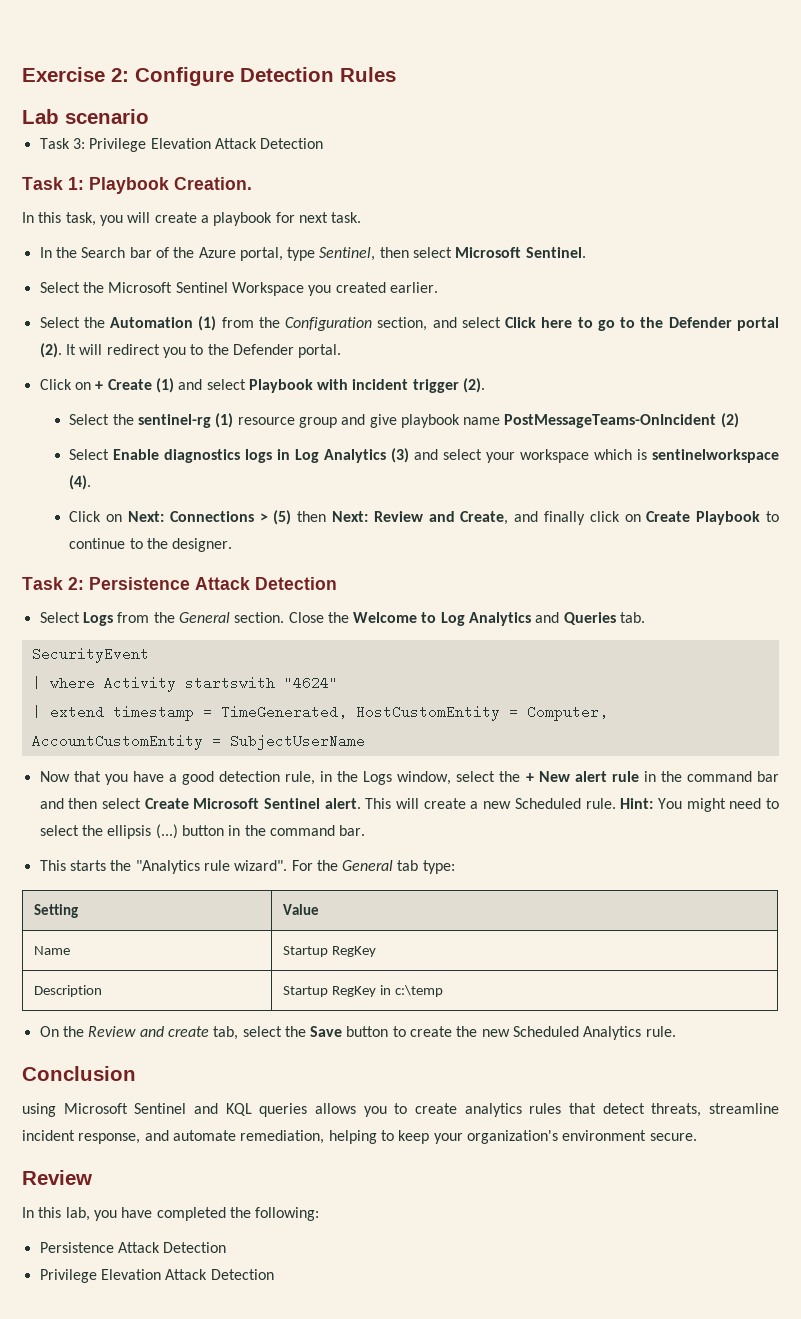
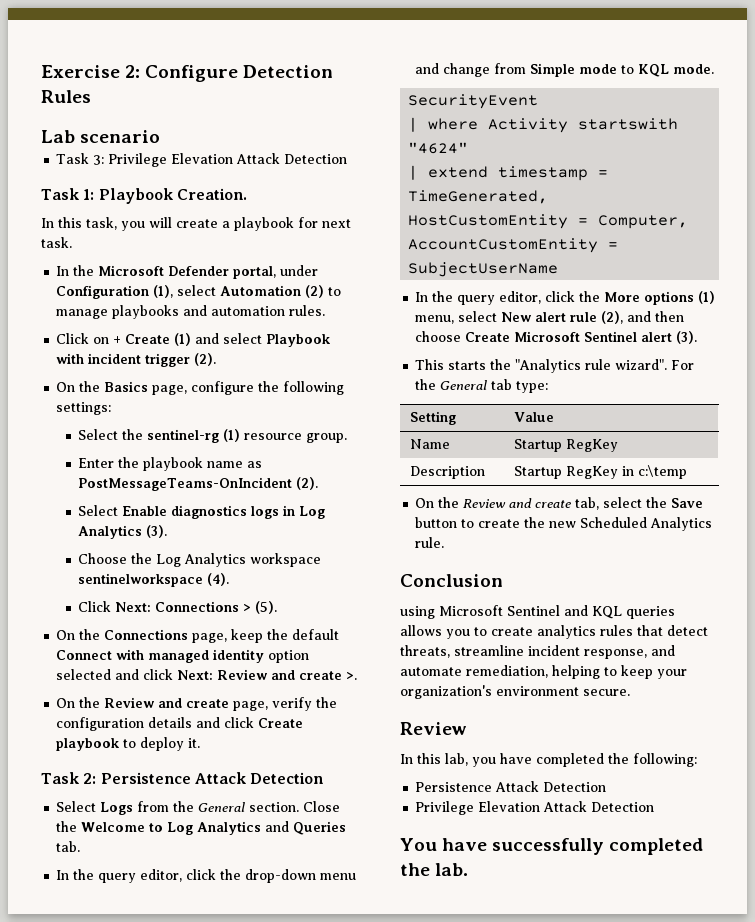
- In the Search bar of the Azure portal, type Sentinel, then select Microsoft Sentinel.
- Select the Microsoft Sentinel Workspace you created earlier.
- Select the Automation (1) from the Configuration section, and select Click here to go to the Defender portal (2). It will redirect you to the Defender portal.
+ In the Microsoft Defender portal, under Configuration (1), select Automation (2) to manage playbooks and automation rules.
+ On the Basics page, configure the following settings:
- Select the sentinel-rg (1) resource group and give playbook name PostMessageTeams-OnIncident (2)
+ Select the sentinel-rg (1) resource group.
+ Enter the playbook name as PostMessageTeams-OnIncident (2).
- Select Enable diagnostics logs in Log Analytics (3) and select your workspace which is sentinelworkspace (4).
+ Select Enable diagnostics logs in Log Analytics (3).
+ Choose the Log Analytics workspace sentinelworkspace (4).
- Click on Next: Connections > (5) then Next: Review and Create, and finally click on Create Playbook to continue to the designer.
+ Click Next: Connections > (5).
+ On the Connections page, keep the default Connect with managed identity option selected and click Next: Review and create >.
+ On the Review and create page, verify the configuration details and click Create playbook to deploy it.
+ In the query editor, click the drop-down menu and change from Simple mode to KQL mode.
- Now that you have a good detection rule, in the Logs window, select the + New alert rule in the command bar and then select Create Microsoft Sentinel alert. This will create a new Scheduled rule. Hint: You might need to select the ellipsis (...) button in the command bar.
+ In the query editor, click the More options (1) menu, select New alert rule (2), and then choose Create Microsoft Sentinel alert (3).
+ You have successfully completed the lab.

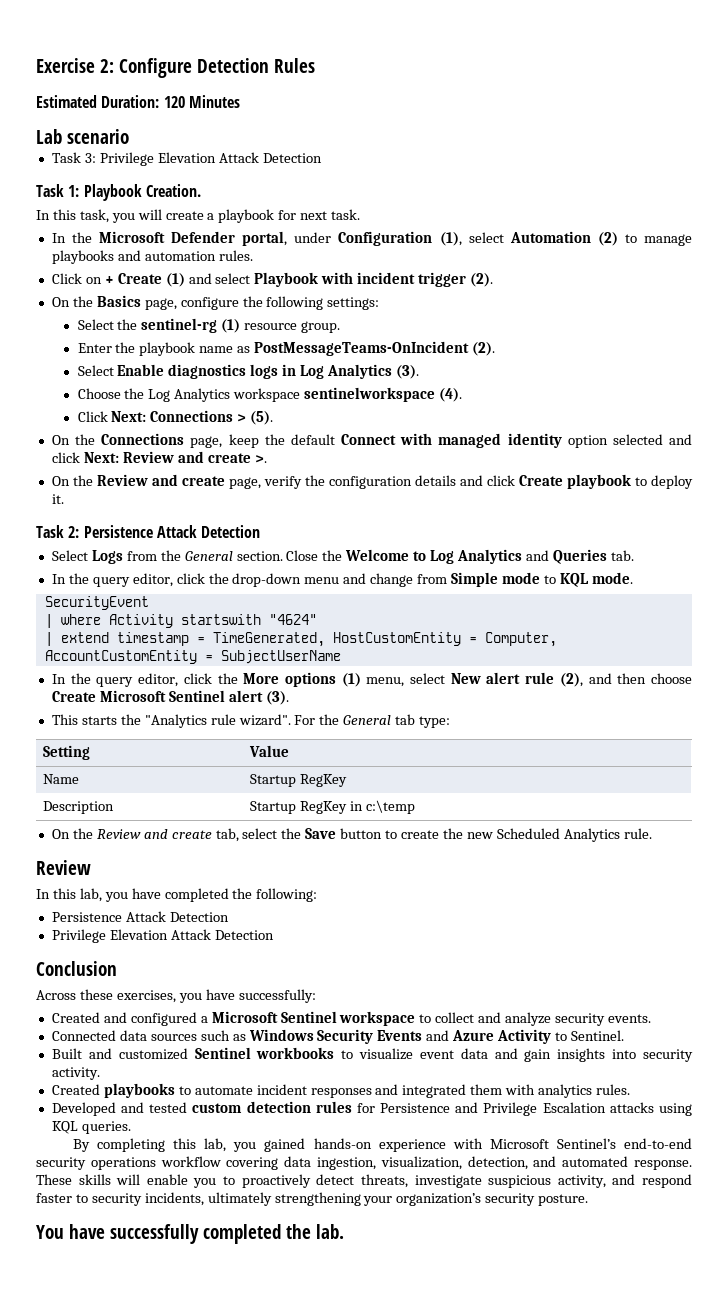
+ Estimated Duration: 120 Minutes
- Conclusion
- using Microsoft Sentinel and KQL queries allows you to create analytics rules that detect threats, streamline incident response, and automate remediation, helping to keep your organization's environment secure.
+ Conclusion
+ Across these exercises, you have successfully:
+ Created and configured a Microsoft Sentinel workspace to collect and analyze security events.
+ Connected data sources such as Windows Security Events and Azure Activity to Sentinel.
+ Built and customized Sentinel workbooks to visualize event data and gain insights into security activity.
+ Created playbooks to automate incident responses and integrated them with analytics rules.
+ Developed and tested custom detection rules for Persistence and Privilege Escalation attacks using KQL queries.
+ By completing this lab, you gained hands-on experience with Microsoft Sentinel’s end-to-end security operations workflow covering data ingestion, visualization, detection, and automated response. These skills will enable you to proactively detect threats, investigate suspicious activity, and respond faster to security incidents, ultimately strengthening your organization’s security posture.

